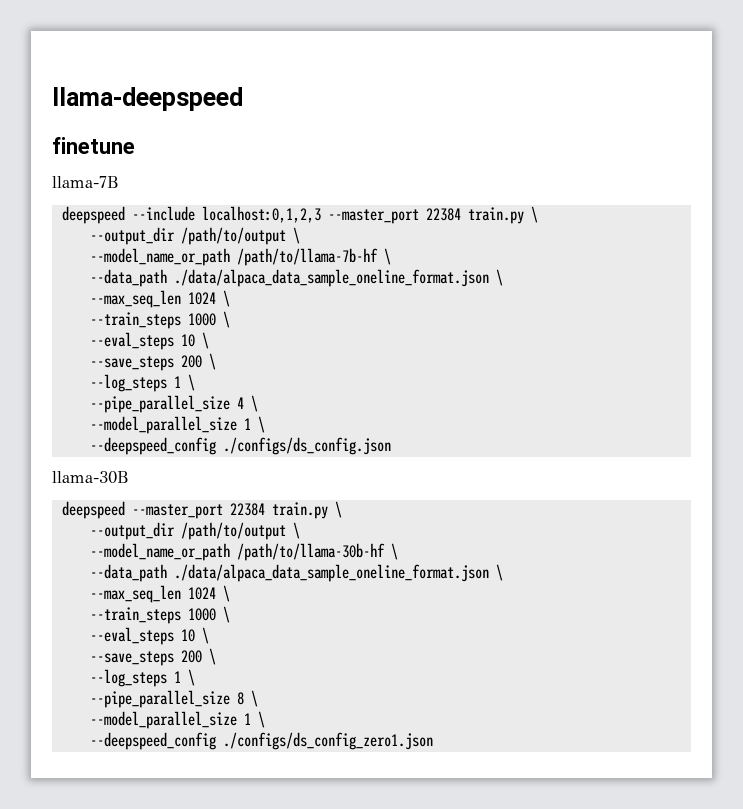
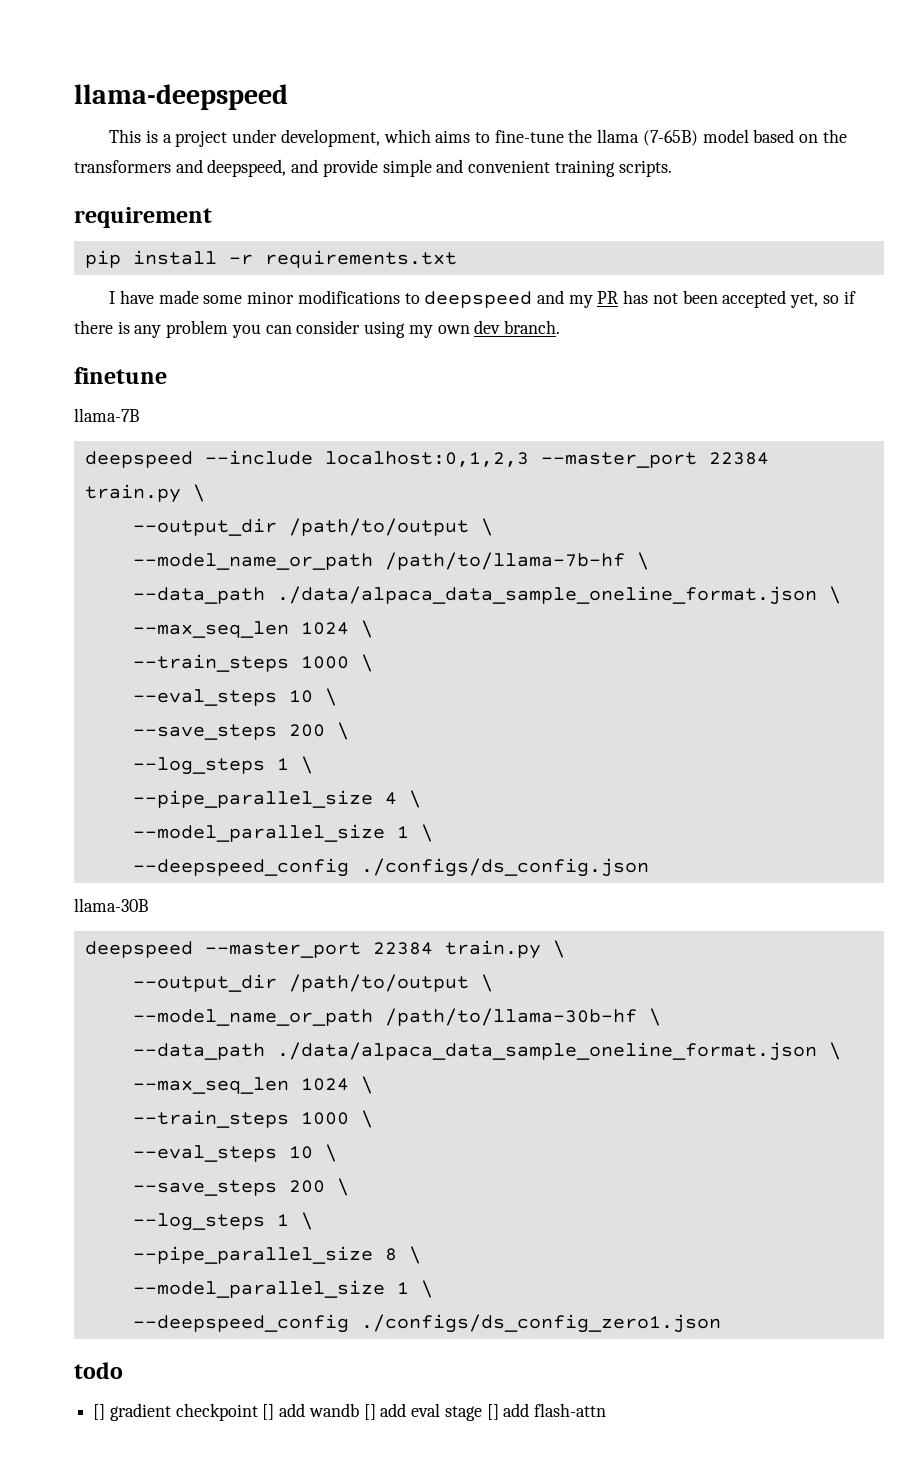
+ This is a project under development, which aims to fine-tune the llama (7-65B) model based on the transformers and deepspeed, and provide simple and convenient training scripts.
+ requirement
+ pip install -r requirements.txt
+ I have made some minor modifications to deepspeed and my PR has not been accepted yet, so if there is any problem you can consider using my own dev branch.
+ todo
+ [] gradient checkpoint [] add wandb [] add eval stage [] add flash-attn

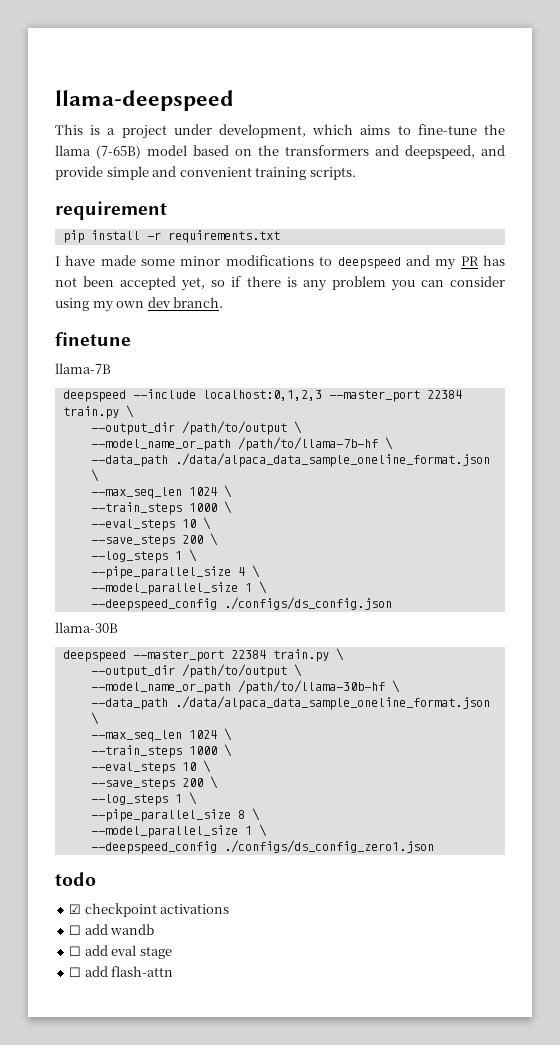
- [] gradient checkpoint [] add wandb [] add eval stage [] add flash-attn
+ ☑ checkpoint activations
+ ☐ add wandb
+ ☐ add eval stage
+ ☐ add flash-attn

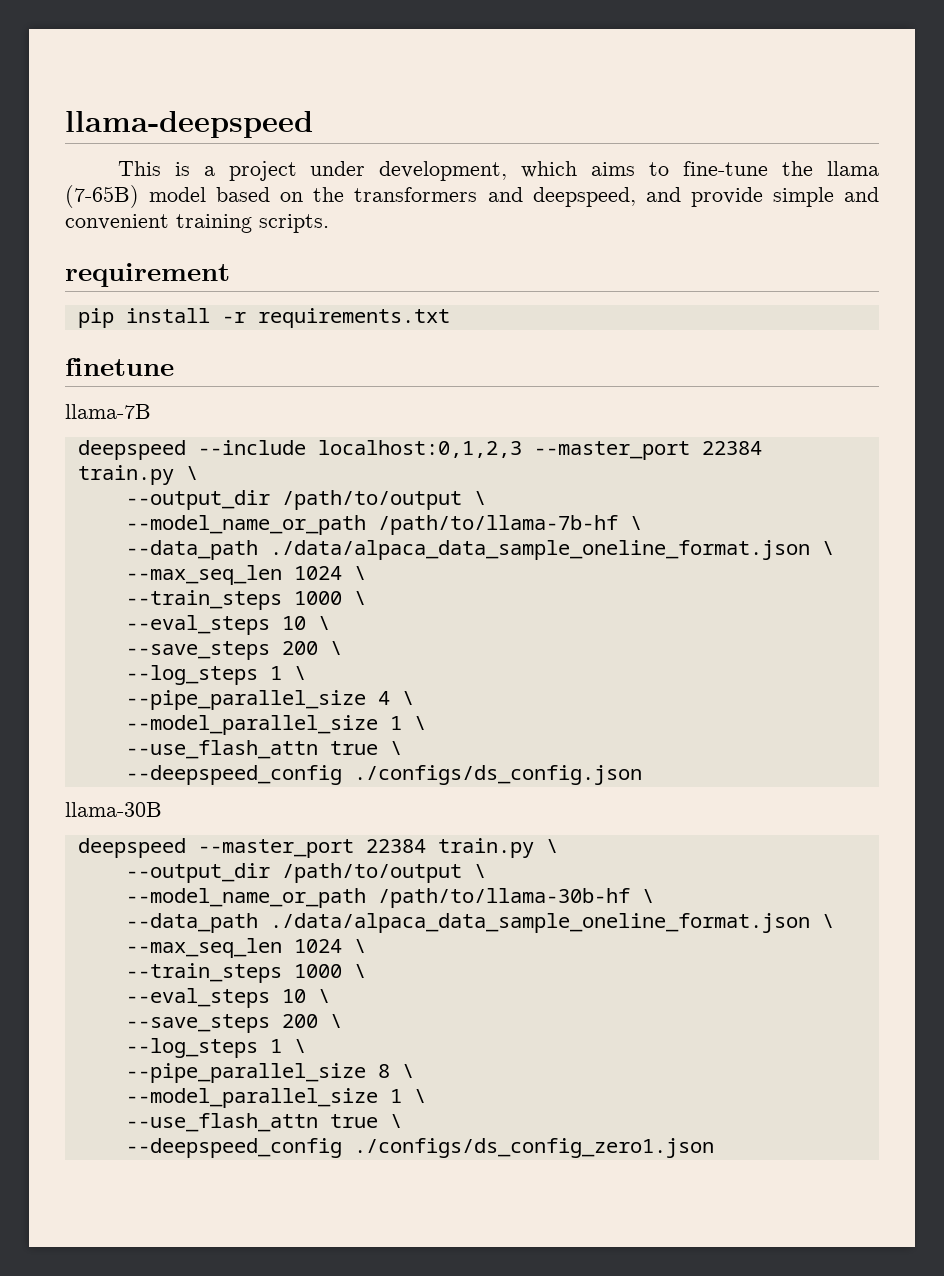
- I have made some minor modifications to deepspeed and my PR has not been accepted yet, so if there is any problem you can consider using my own dev branch.
  --pipe_parallel_size 4 \
  --model_parallel_size 1 \
+ --use_flash_attn true \
  --pipe_parallel_size 8 \
  --model_parallel_size 1 \
+ --use_flash_attn true \
- todo
- ☑ checkpoint activations
- ☐ add wandb
- ☐ add eval stage
- ☐ add flash-attn

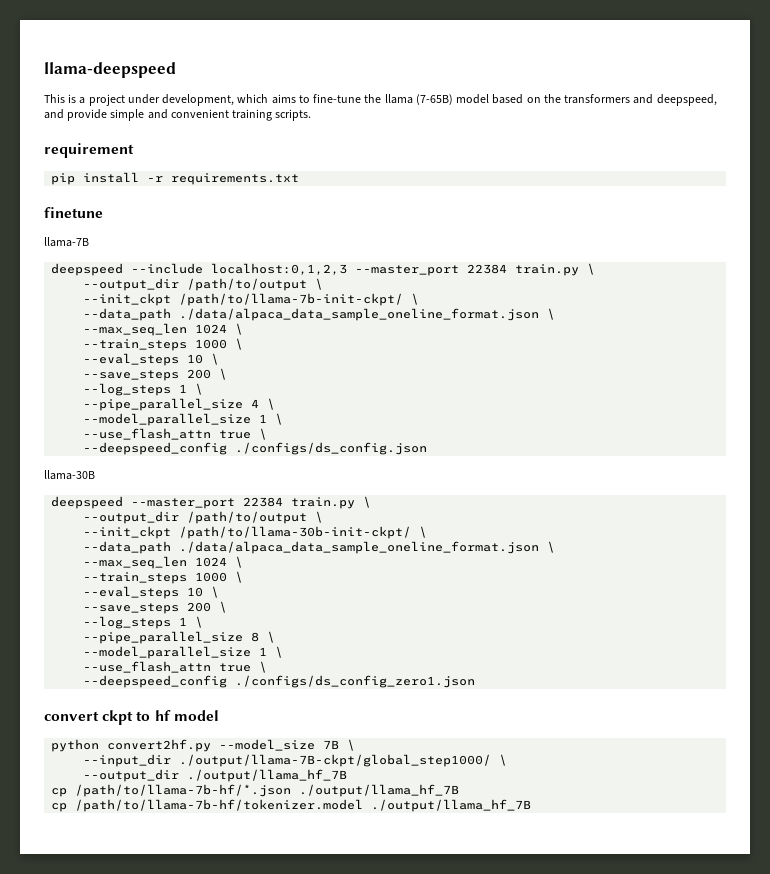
- --model_name_or_path /path/to/llama-7b-hf \
+ --init_ckpt /path/to/llama-7b-init-ckpt/ \
- --model_name_or_path /path/to/llama-30b-hf \
+ --init_ckpt /path/to/llama-30b-init-ckpt/ \
+ convert ckpt to hf model
+ python convert2hf.py --model_size 7B \
+ --input_dir ./output/llama-7B-ckpt/global_step1000/ \
+ --output_dir ./output/llama_hf_7B
+ cp /path/to/llama-7b-hf/*.json ./output/llama_hf_7B
+ cp /path/to/llama-7b-hf/tokenizer.model ./output/llama_hf_7B

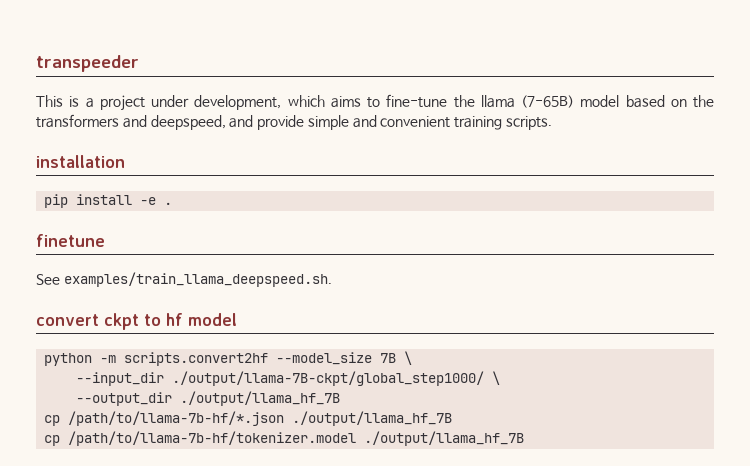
- llama-deepspeed
+ transpeeder
- requirement
+ installation
- pip install -r requirements.txt
+ pip install -e .
- llama-7B
- deepspeed --include localhost:0,1,2,3 --master_port 22384 train.py \
- --output_dir /path/to/output \
- --init_ckpt /path/to/llama-7b-init-ckpt/ \
- --data_path ./data/alpaca_data_sample_oneline_format.json \
- --max_seq_len 1024 \
- --train_steps 1000 \
- --eval_steps 10 \
- --save_steps 200 \
- --log_steps 1 \
- --pipe_parallel_size 4 \
- --model_parallel_size 1 \
- --use_flash_attn true \
- --deepspeed_config ./configs/ds_config.json
- llama-30B
- deepspeed --master_port 22384 train.py \
- --output_dir /path/to/output \
- --init_ckpt /path/to/llama-30b-init-ckpt/ \
- --data_path ./data/alpaca_data_sample_oneline_format.json \
- --max_seq_len 1024 \
- --train_steps 1000 \
- --eval_steps 10 \
- --save_steps 200 \
- --log_steps 1 \
- --pipe_parallel_size 8 \
- --model_parallel_size 1 \
- --use_flash_attn true \
- --deepspeed_config ./configs/ds_config_zero1.json
+ See examples/train_llama_deepspeed.sh.
- python convert2hf.py --model_size 7B \
+ python -m scripts.convert2hf --model_size 7B \

